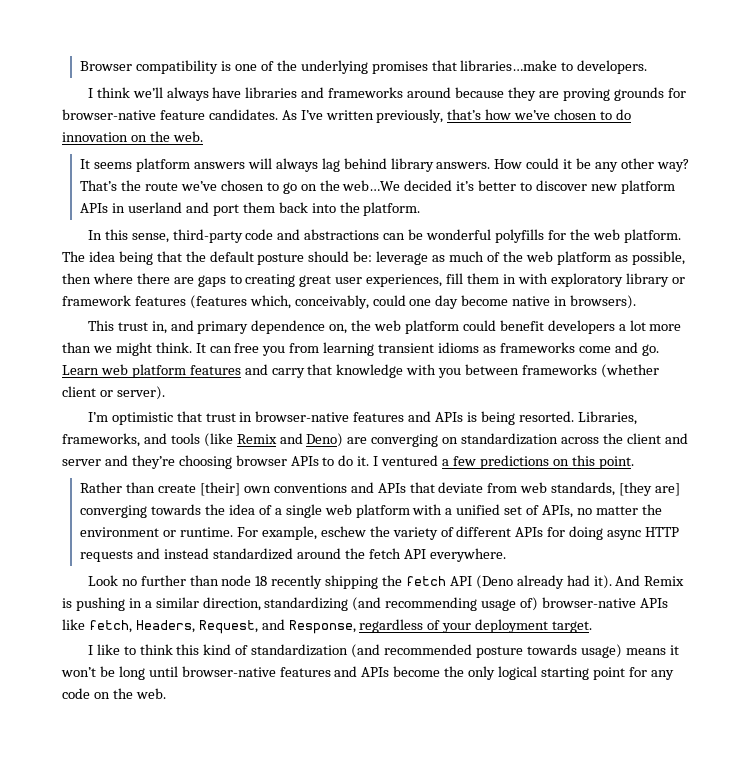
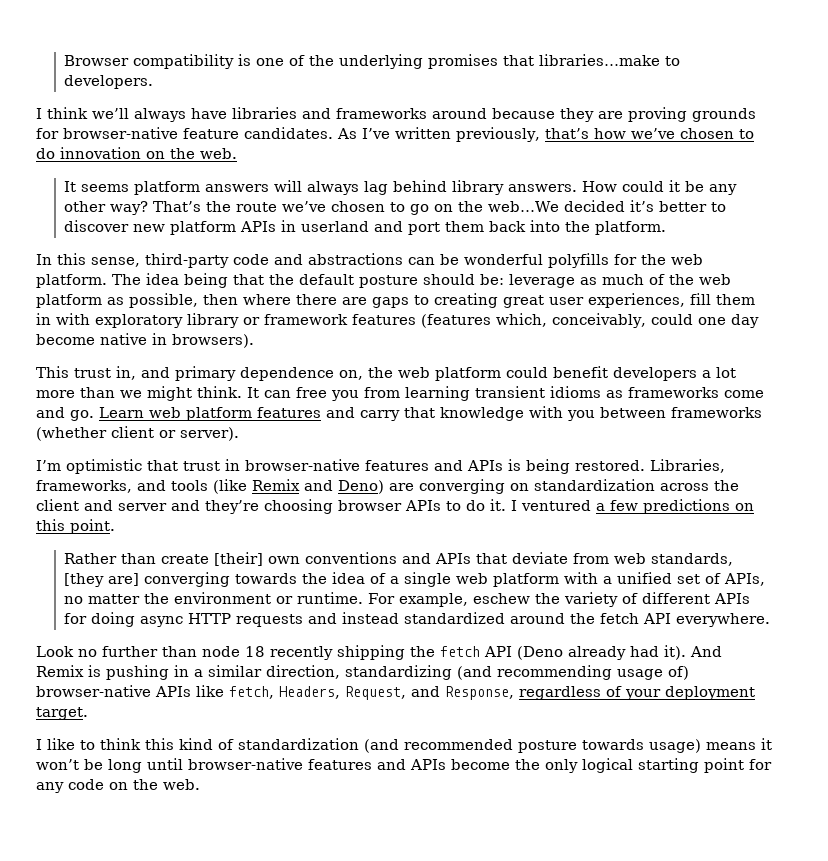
- I’m optimistic that trust in browser-native features and APIs is being resorted.
+ I’m optimistic that trust in browser-native features and APIs is being restored.

